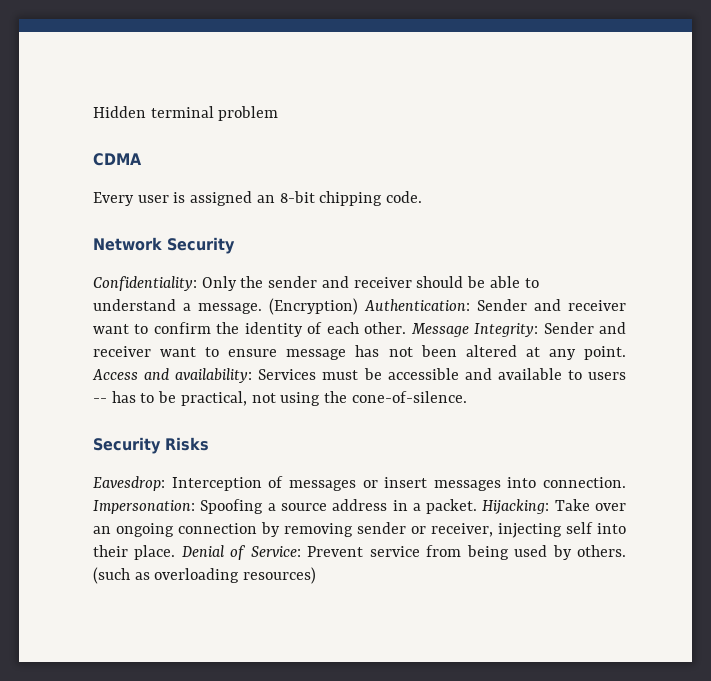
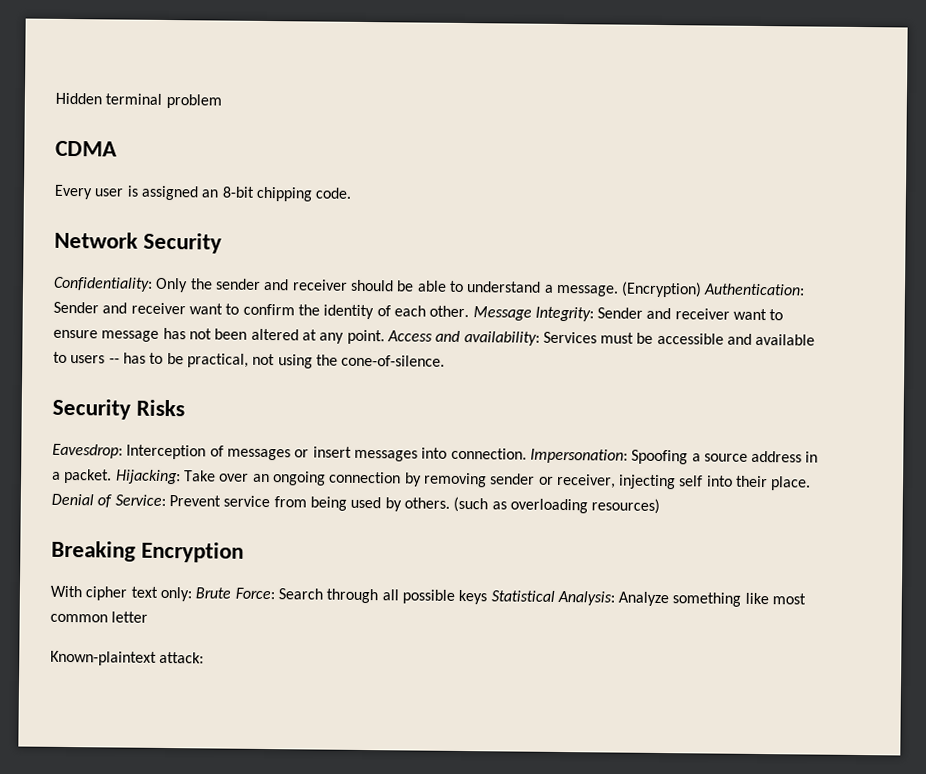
+ Breaking Encryption
+ With cipher text only: Brute Force: Search through all possible keys Statistical Analysis: Analyze something like most common letter
+ Known-plaintext attack:

